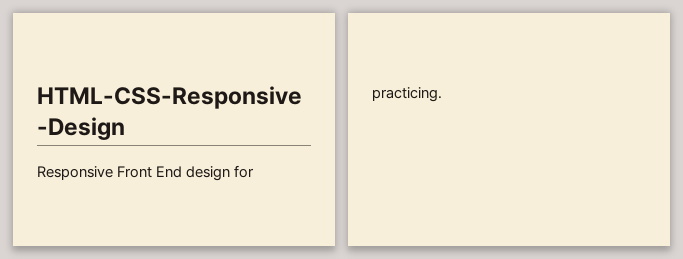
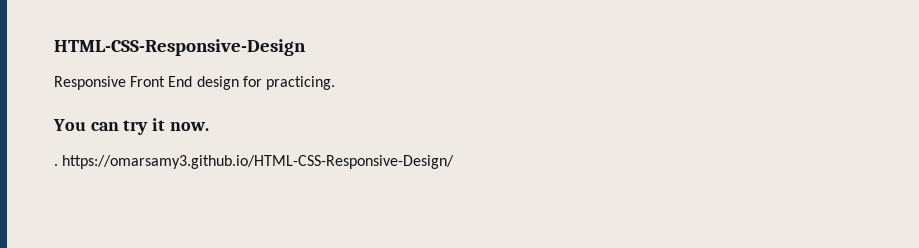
+ You can try it now.
+ . https://omarsamy3.github.io/HTML-CSS-Responsive-Design/

